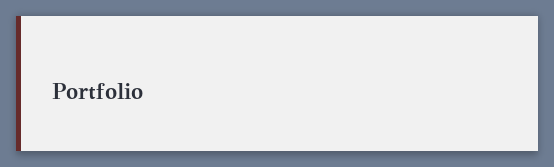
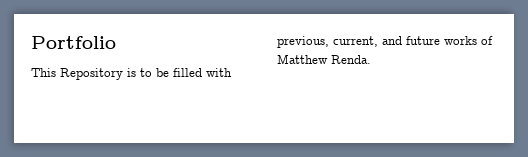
+ This Repository is to be filled with previous, current, and future works of Matthew Renda.

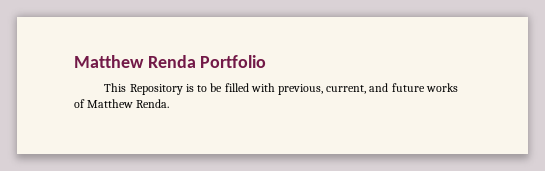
- Portfolio
+ Matthew Renda Portfolio

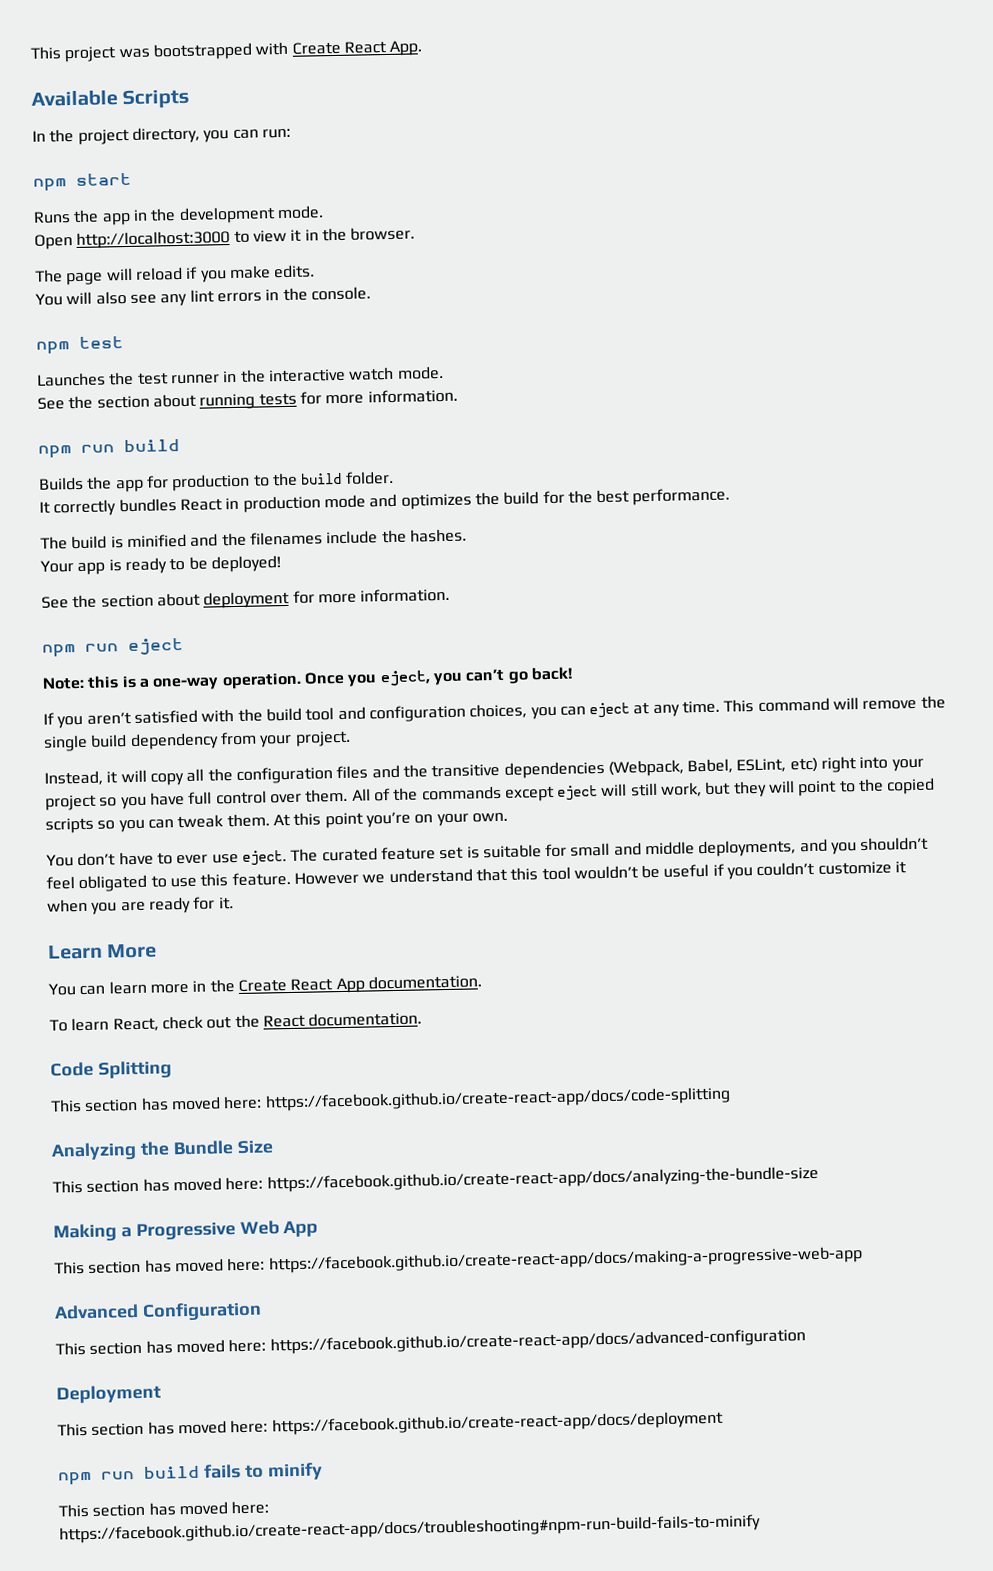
- Matthew Renda Portfolio
- This Repository is to be filled with previous, current, and future works of Matthew Renda.
+ This project was bootstrapped with Create React App.
+ Available Scripts
+ In the project directory, you can run:
+ npm start
+ Runs the app in the development mode.
+ Open http://localhost:3000 to view it in the browser.
+ The page will reload if you make edits.
+ You will also see any lint errors in the console.
+ npm test
+ Launches the test runner in the interactive watch mode.
+ See the section about running tests for more information.
+ npm run build
+ Builds the app for production to the build folder.
+ It correctly bundles React in production mode and optimizes the build for the best performance.
+ The build is minified and the filenames include the hashes.
+ Your app is ready to be deployed!
+ See the section about deployment for more information.
+ npm run eject
+ Note: this is a one-way operation. Once you eject, you can’t go back!
+ If you aren’t satisfied with the build tool and configuration choices, you can eject at any time. This command will remove the single build dependency from your project.
+ Instead, it will copy all the configuration files and the transitive dependencies (Webpack, Babel, ESLint, etc) right into your project so you have full control over them. All of the commands except eject will still work, but they will point to the copied scripts so you can tweak them. At this point you’re on your own.
+ You don’t have to ever use eject. The curated feature set is suitable for small and middle deployments, and you shouldn’t feel obligated to use this feature. However we understand that this tool wouldn’t be useful if you couldn’t customize it when you are ready for it.
+ Learn More
+ You can learn more in the Create React App documentation.
+ To learn React, check out the React documentation.
+ Code Splitting
+ This section has moved here: https://facebook.github.io/create-react-app/docs/code-splitting
+ Analyzing the Bundle Size
+ This section has moved here: https://facebook.github.io/create-react-app/docs/analyzing-the-bundle-size
+ Making a Progressive Web App
+ This section has moved here: https://facebook.github.io/create-react-app/docs/making-a-progressive-web-app
+ Advanced Configuration
+ This section has moved here: https://facebook.github.io/create-react-app/docs/advanced-configuration
+ Deployment
+ This section has moved here: https://facebook.github.io/create-react-app/docs/deployment
+ npm run build fails to minify
+ This section has moved here: https://facebook.github.io/create-react-app/docs/troubleshooting#npm-run-build-fails-to-minify

